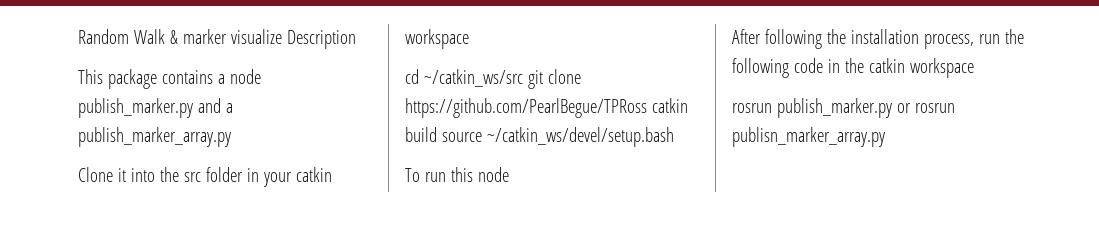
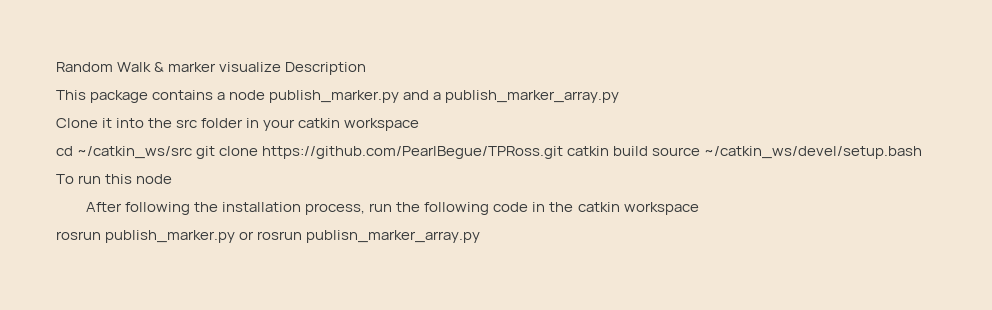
- cd ~/catkin_ws/src git clone https://github.com/PearlBegue/TPRoss catkin build source ~/catkin_ws/devel/setup.bash
+ cd ~/catkin_ws/src git clone https://github.com/PearlBegue/TPRoss.git catkin build source ~/catkin_ws/devel/setup.bash

